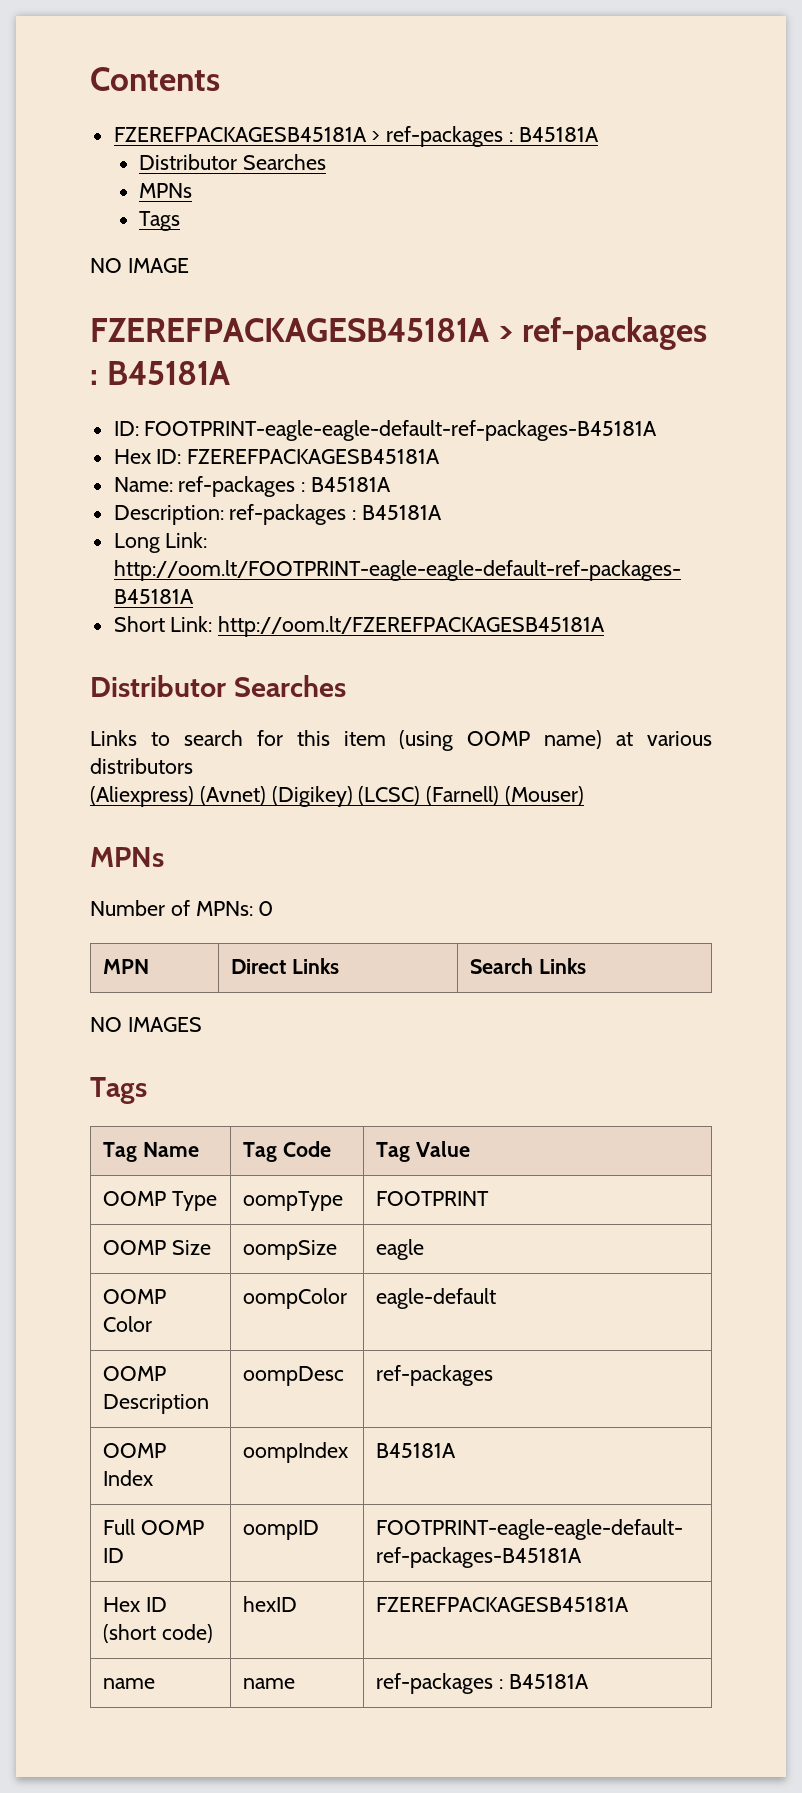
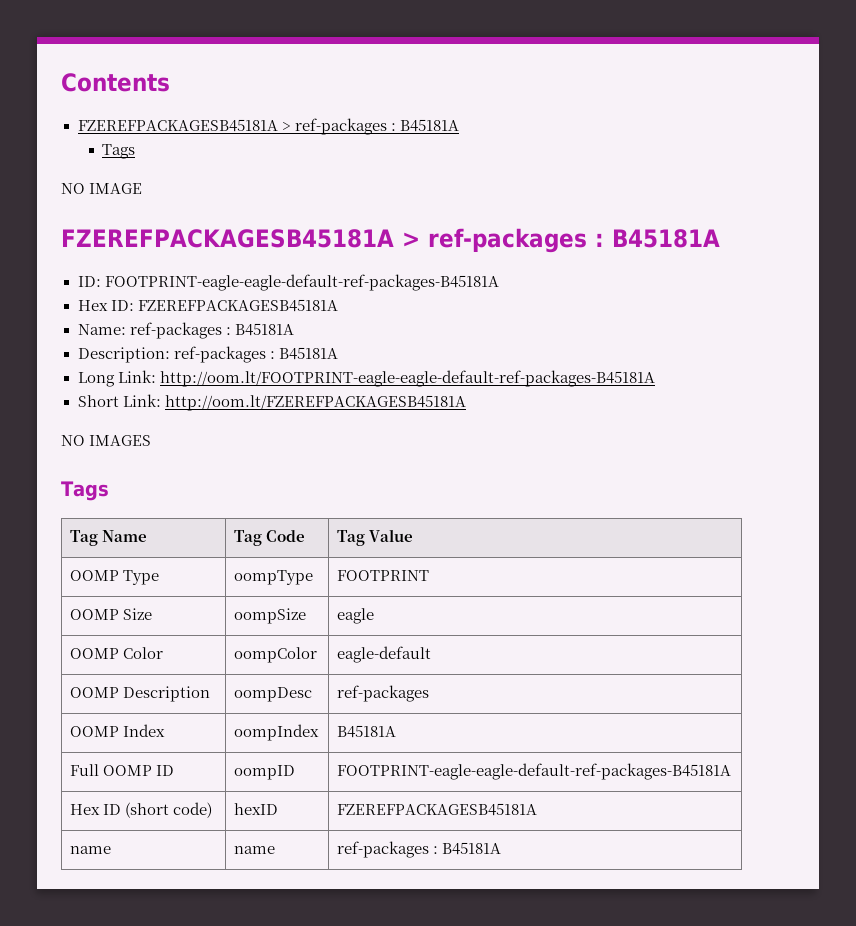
  Contents
  FZEREFPACKAGESB45181A > ref-packages : B45181A
- Distributor Searches
- MPNs
  Short Link: http://oom.lt/FZEREFPACKAGESB45181A
- Distributor Searches
- Links to search for this item (using OOMP name) at various distributors
- (Aliexpress) (Avnet) (Digikey) (LCSC) (Farnell) (Mouser)
- MPNs
- Number of MPNs: 0
- MPN | Direct Links | Search Links

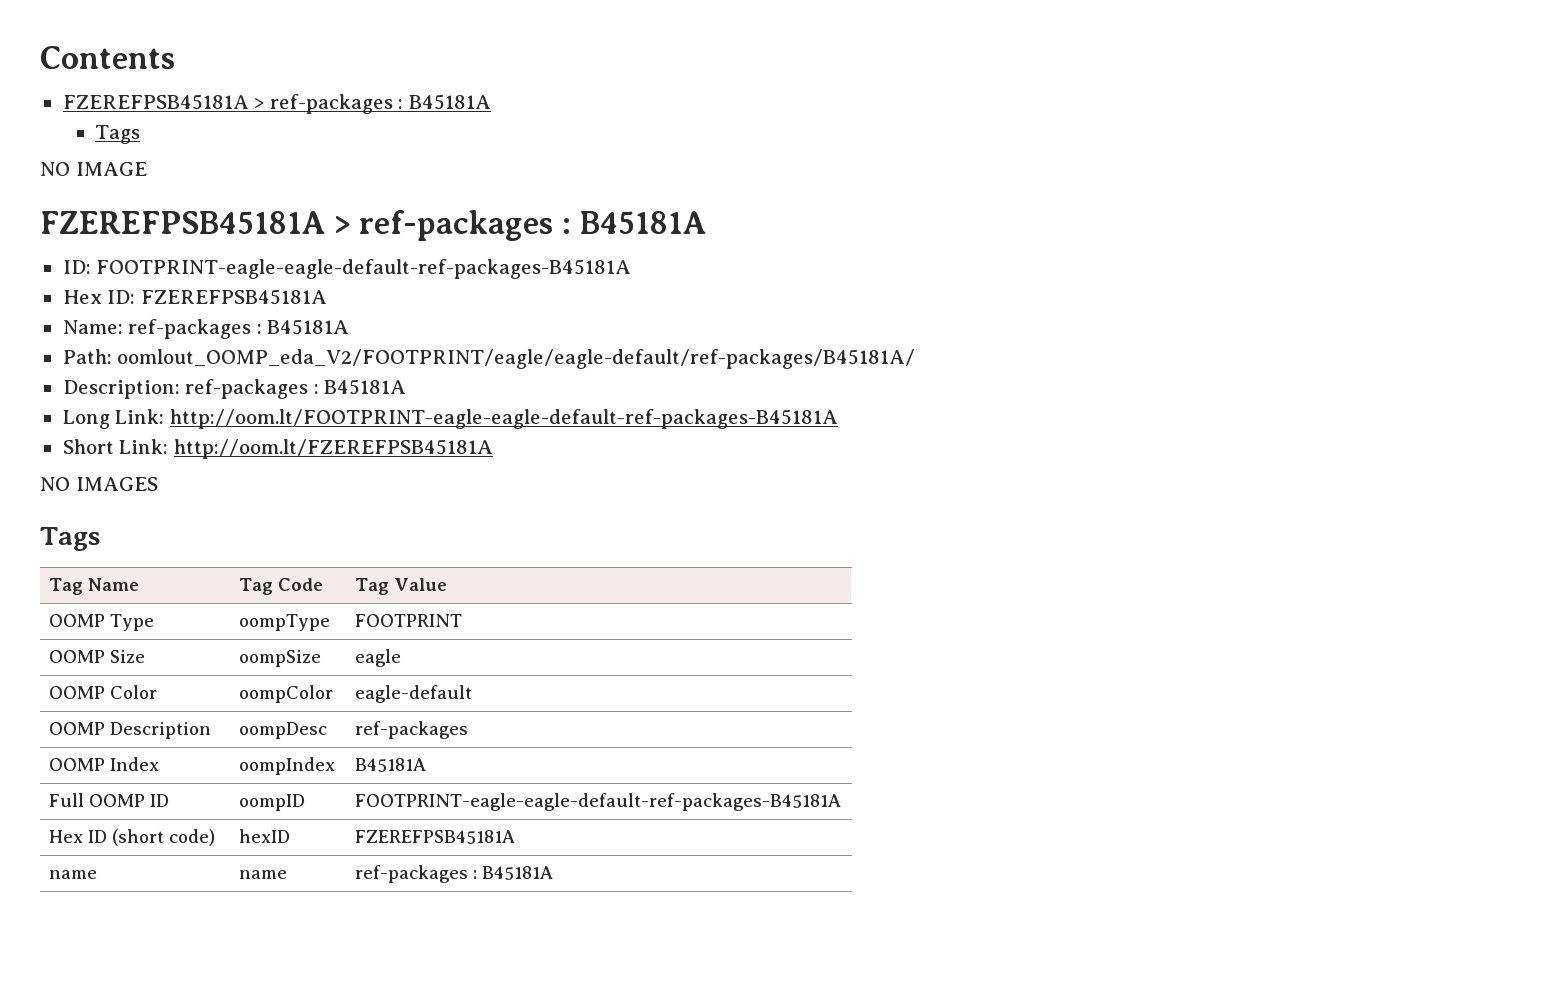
  Contents
- FZEREFPACKAGESB45181A > ref-packages : B45181A
+ FZEREFPSB45181A > ref-packages : B45181A
  NO IMAGE
- FZEREFPACKAGESB45181A > ref-packages : B45181A
+ FZEREFPSB45181A > ref-packages : B45181A
- Hex ID: FZEREFPACKAGESB45181A
+ Hex ID: FZEREFPSB45181A
+ Path: oomlout_OOMP_eda_V2/FOOTPRINT/eagle/eagle-default/ref-packages/B45181A/
- Short Link: http://oom.lt/FZEREFPACKAGESB45181A
+ Short Link: http://oom.lt/FZEREFPSB45181A
- Hex ID (short code) | hexID | FZEREFPACKAGESB45181A
+ Hex ID (short code) | hexID | FZEREFPSB45181A

